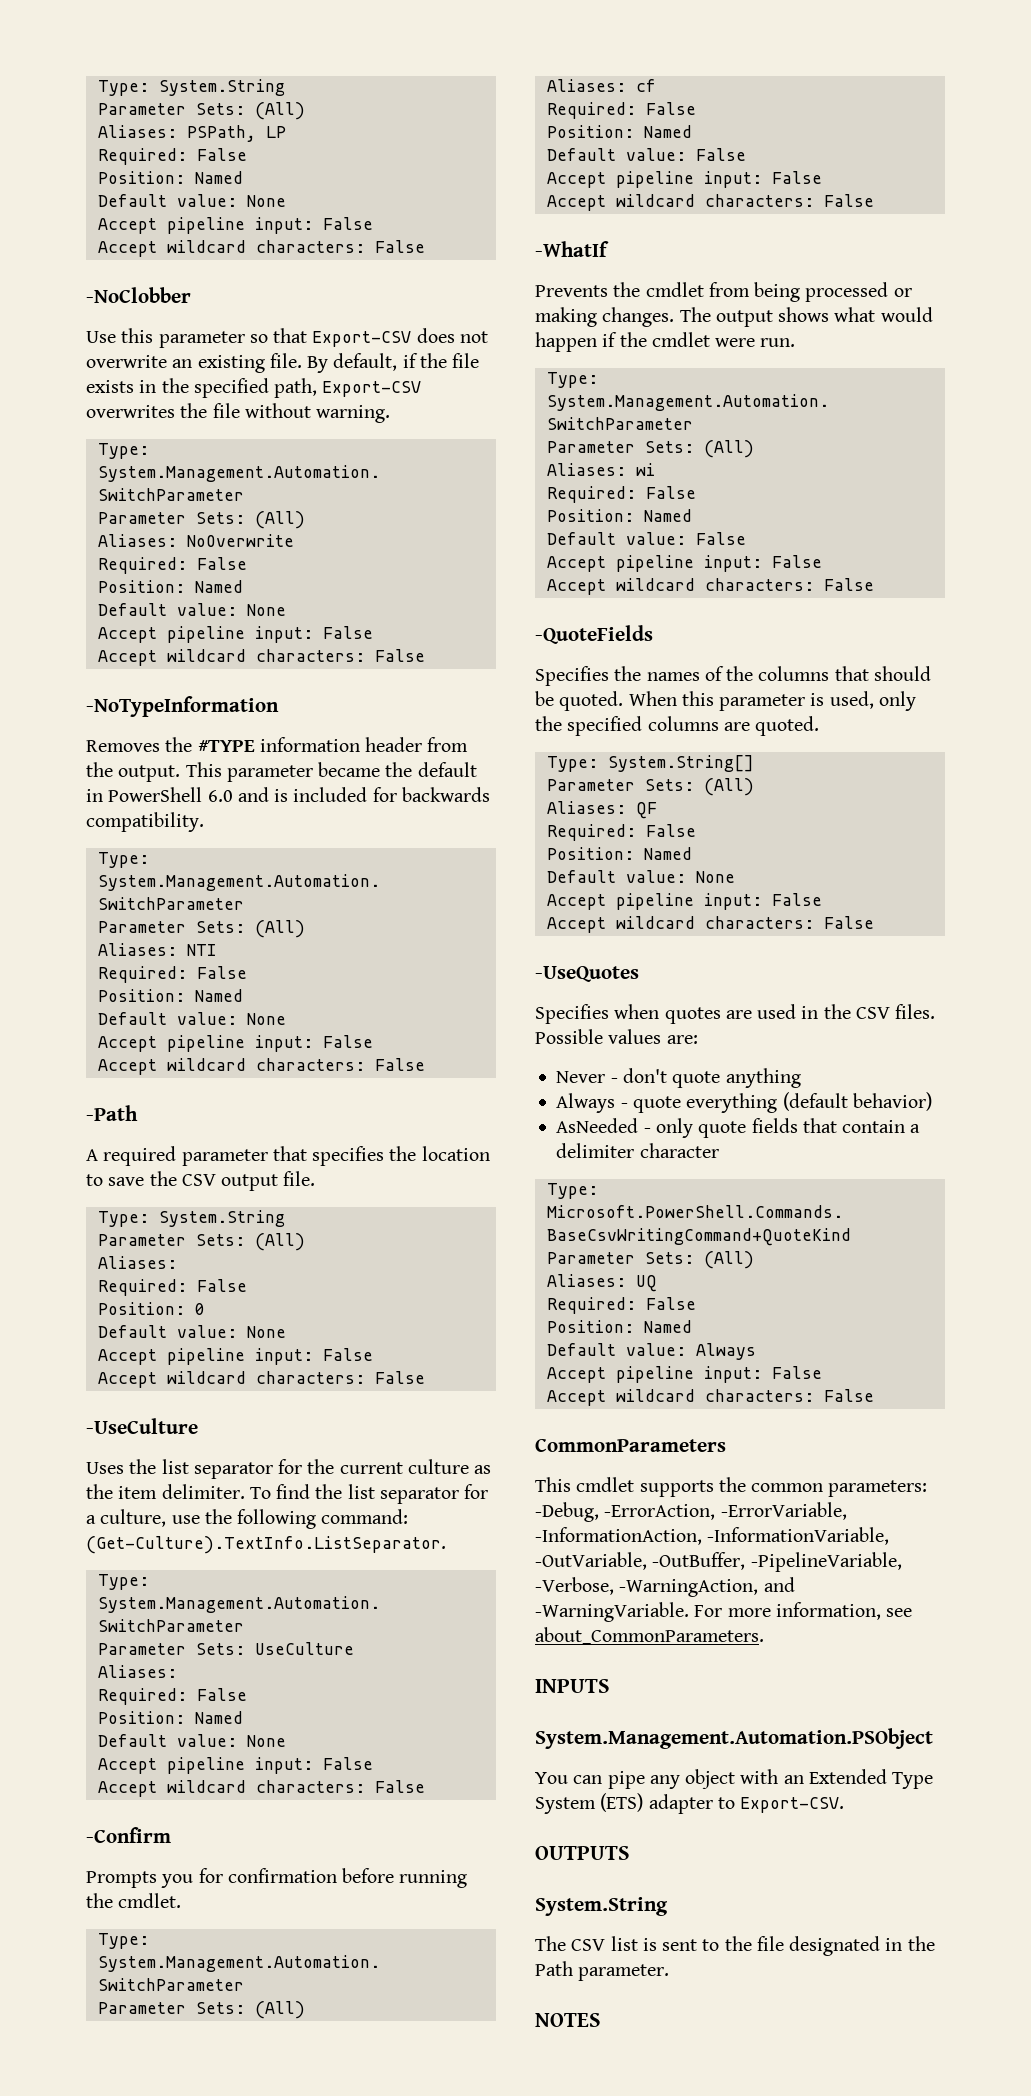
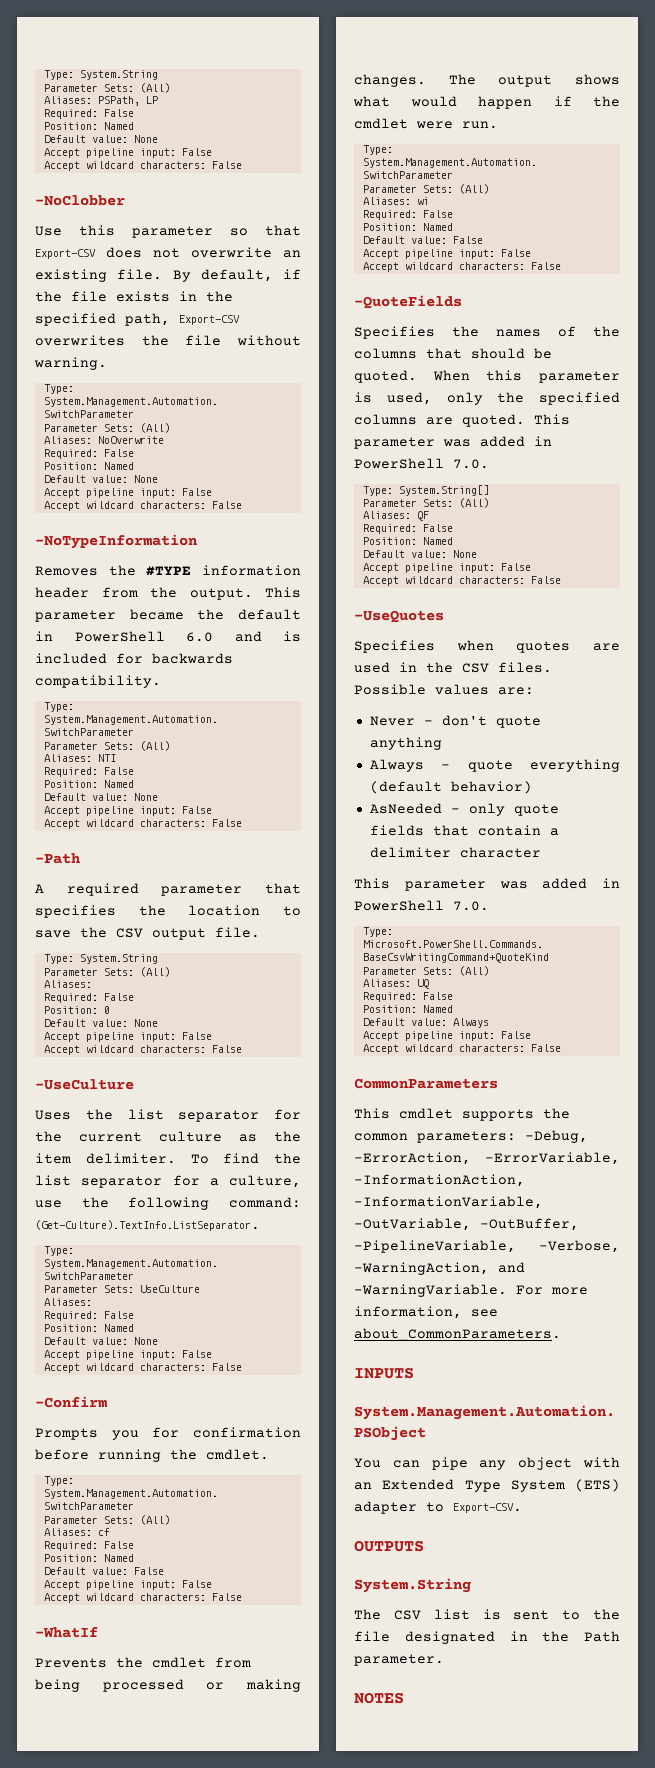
- When this parameter is used, only the specified columns are quoted.
+ When this parameter is used, only the specified columns are quoted. This parameter was added in PowerShell 7.0.
  AsNeeded - only quote fields that contain a delimiter character
+ This parameter was added in PowerShell 7.0.

